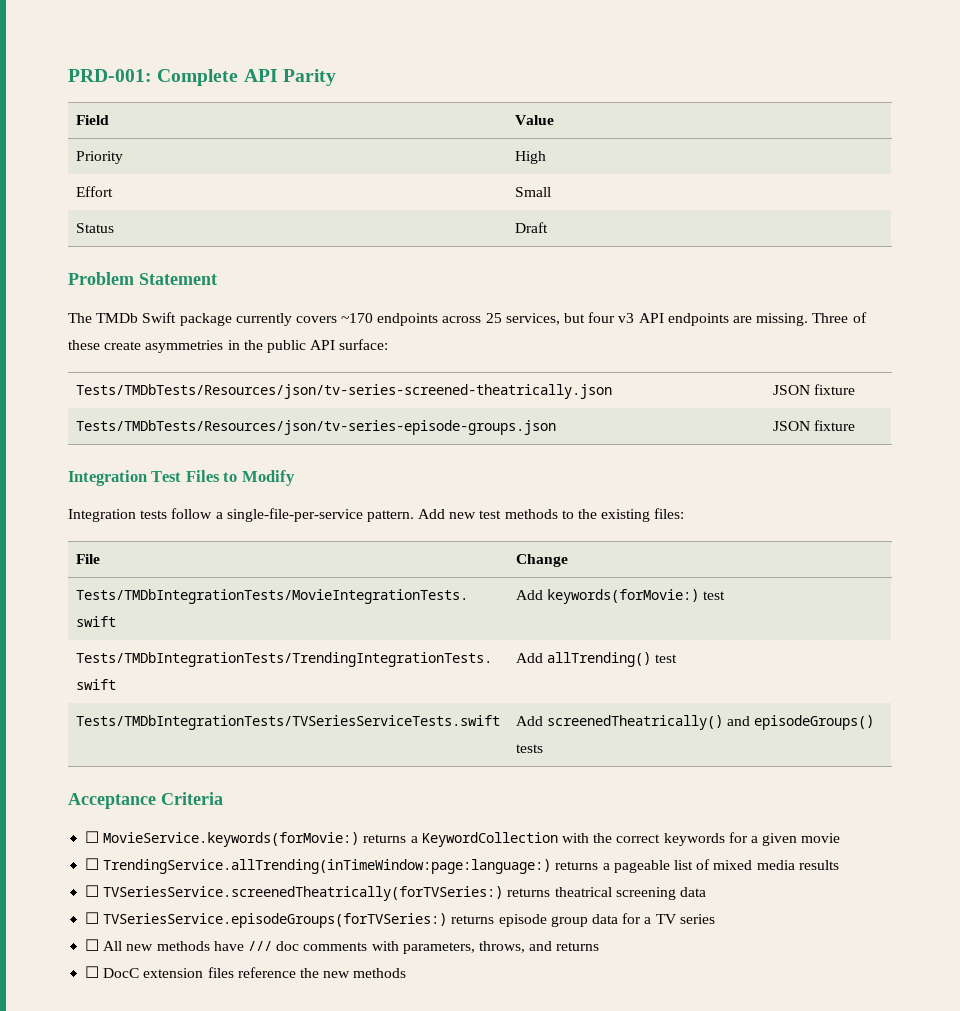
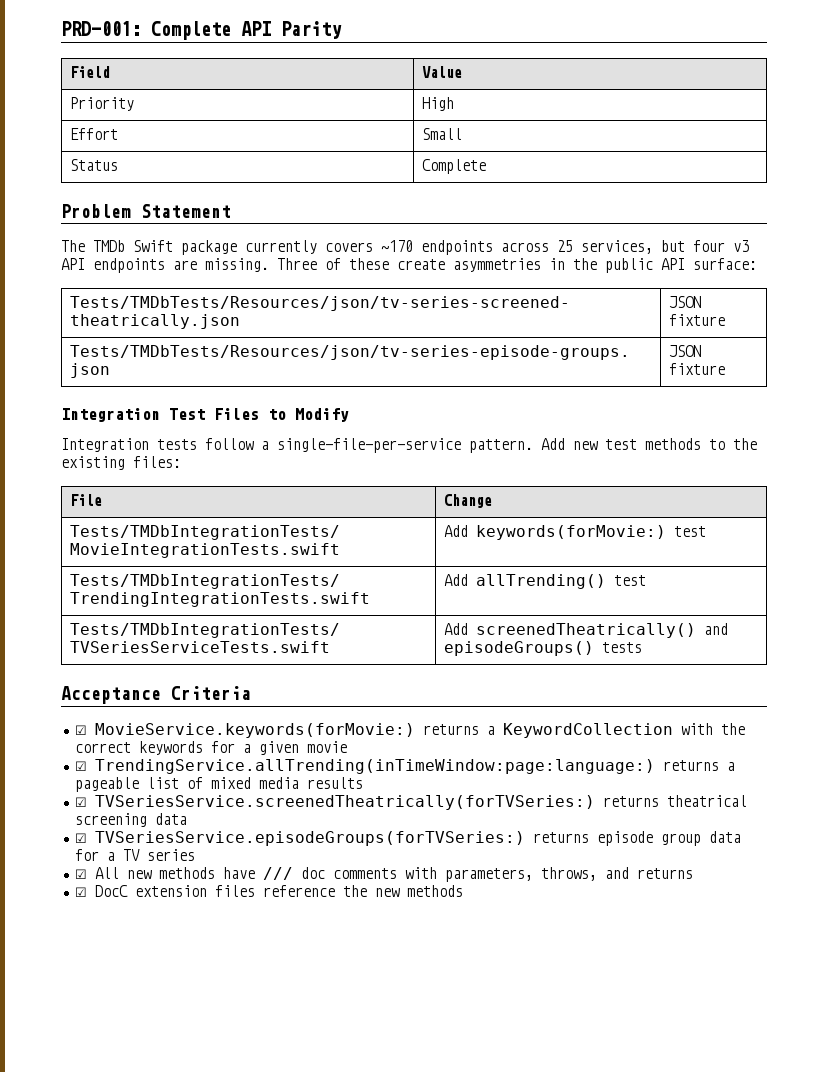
- Status | Draft
+ Status | Complete
- ☐ MovieService.keywords(forMovie:) returns a KeywordCollection with the correct keywords for a given movie
+ ☑ MovieService.keywords(forMovie:) returns a KeywordCollection with the correct keywords for a given movie
- ☐ TrendingService.allTrending(inTimeWindow:page:language:) returns a pageable list of mixed media results
+ ☑ TrendingService.allTrending(inTimeWindow:page:language:) returns a pageable list of mixed media results
- ☐ TVSeriesService.screenedTheatrically(forTVSeries:) returns theatrical screening data
+ ☑ TVSeriesService.screenedTheatrically(forTVSeries:) returns theatrical screening data
- ☐ TVSeriesService.episodeGroups(forTVSeries:) returns episode group data for a TV series
+ ☑ TVSeriesService.episodeGroups(forTVSeries:) returns episode group data for a TV series
- ☐ All new methods have /// doc comments with parameters, throws, and returns
+ ☑ All new methods have /// doc comments with parameters, throws, and returns
- ☐ DocC extension files reference the new methods
+ ☑ DocC extension files reference the new methods

